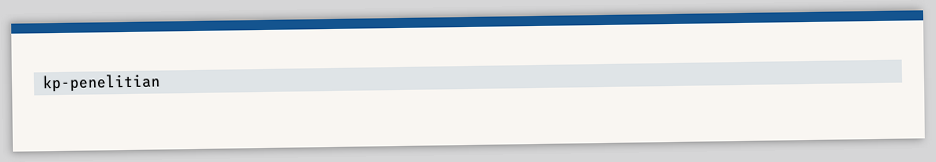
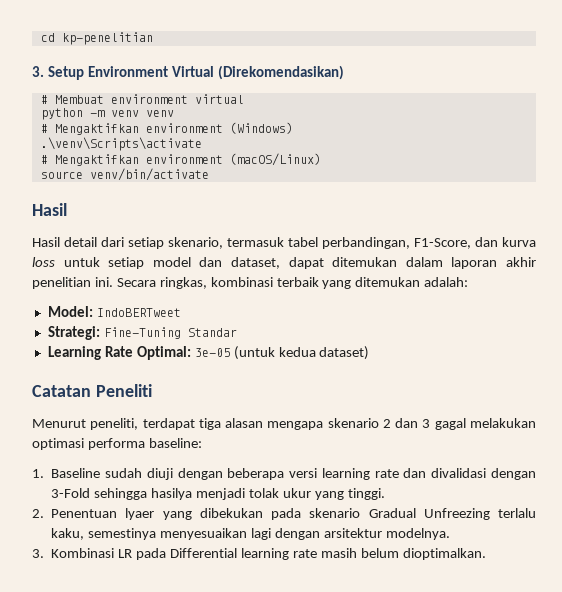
- kp-penelitian
+ cd kp-penelitian
+ 3. Setup Environment Virtual (Direkomendasikan)
+ # Membuat environment virtual
+ python -m venv venv
+ # Mengaktifkan environment (Windows)
+ .\venv\Scripts\activate
+ # Mengaktifkan environment (macOS/Linux)
+ source venv/bin/activate
+ Hasil
+ Hasil detail dari setiap skenario, termasuk tabel perbandingan, F1-Score, dan kurva loss untuk setiap model dan dataset, dapat ditemukan dalam laporan akhir penelitian ini. Secara ringkas, kombinasi terbaik yang ditemukan adalah:
+ Model: IndoBERTweet
+ Strategi: Fine-Tuning Standar
+ Learning Rate Optimal: 3e-05 (untuk kedua dataset)
+ Catatan Peneliti
+ Menurut peneliti, terdapat tiga alasan mengapa skenario 2 dan 3 gagal melakukan optimasi performa baseline:
+ 1. Baseline sudah diuji dengan beberapa versi learning rate dan divalidasi dengan 3-Fold sehingga hasilya menjadi tolak ukur yang tinggi.
+ 2. Penentuan lyaer yang dibekukan pada skenario Gradual Unfreezing terlalu kaku, semestinya menyesuaikan lagi dengan arsitektur modelnya.
+ 3. Kombinasi LR pada Differential learning rate masih belum dioptimalkan.

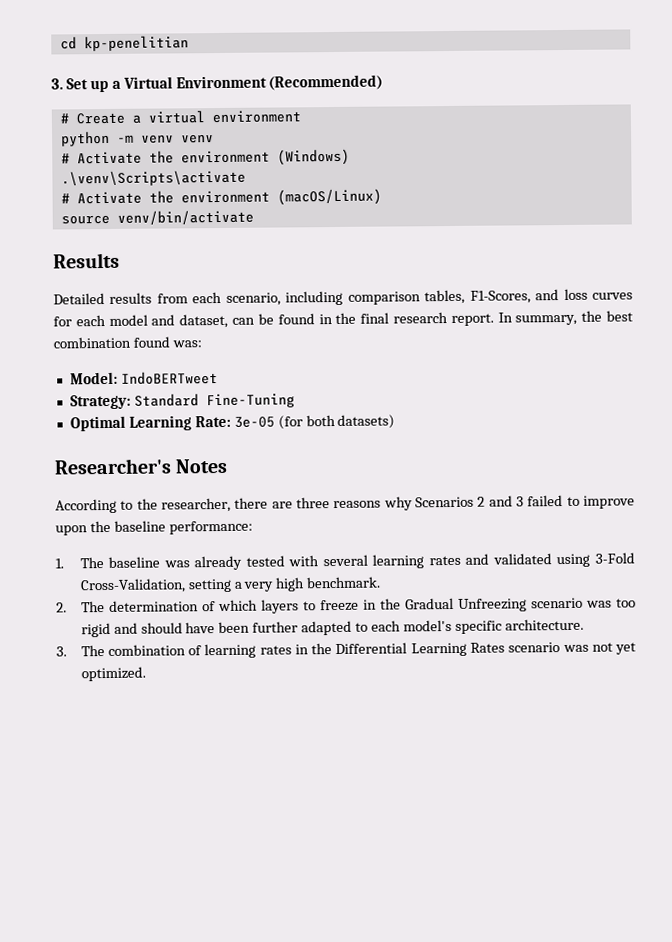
- 3. Setup Environment Virtual (Direkomendasikan)
- # Membuat environment virtual
+ 3. Set up a Virtual Environment (Recommended)
+ # Create a virtual environment
- # Mengaktifkan environment (Windows)
+ # Activate the environment (Windows)
- # Mengaktifkan environment (macOS/Linux)
+ # Activate the environment (macOS/Linux)
  source venv/bin/activate
- Hasil
- Hasil detail dari setiap skenario, termasuk tabel perbandingan, F1-Score, dan kurva loss untuk setiap model dan dataset, dapat ditemukan dalam laporan akhir penelitian ini. Secara ringkas, kombinasi terbaik yang ditemukan adalah:
+ Results
+ Detailed results from each scenario, including comparison tables, F1-Scores, and loss curves for each model and dataset, can be found in the final research report. In summary, the best combination found was:
- Strategi: Fine-Tuning Standar
- Learning Rate Optimal: 3e-05 (untuk kedua dataset)
- Catatan Peneliti
- Menurut peneliti, terdapat tiga alasan mengapa skenario 2 dan 3 gagal melakukan optimasi performa baseline:
- 1. Baseline sudah diuji dengan beberapa versi learning rate dan divalidasi dengan 3-Fold sehingga hasilya menjadi tolak ukur yang tinggi.
- 2. Penentuan lyaer yang dibekukan pada skenario Gradual Unfreezing terlalu kaku, semestinya menyesuaikan lagi dengan arsitektur modelnya.
- 3. Kombinasi LR pada Differential learning rate masih belum dioptimalkan.
+ Strategy: Standard Fine-Tuning
+ Optimal Learning Rate: 3e-05 (for both datasets)
+ Researcher's Notes
+ According to the researcher, there are three reasons why Scenarios 2 and 3 failed to improve upon the baseline performance:
+ 1. The baseline was already tested with several learning rates and validated using 3-Fold Cross-Validation, setting a very high benchmark.
+ 2. The determination of which layers to freeze in the Gradual Unfreezing scenario was too rigid and should have been further adapted to each model's specific architecture.
+ 3. The combination of learning rates in the Differential Learning Rates scenario was not yet optimized.

